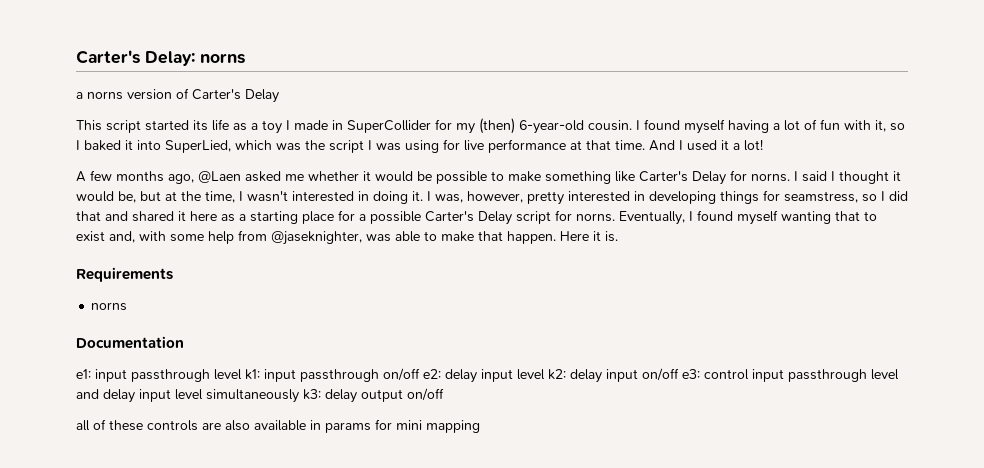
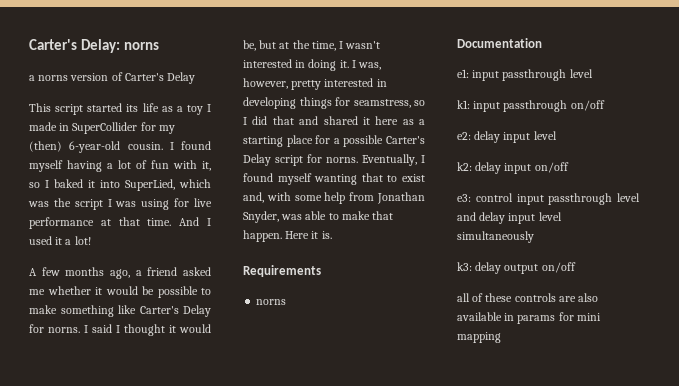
- A few months ago, @Laen asked me whether it would be possible to make something like Carter's Delay for norns.
+ A few months ago, a friend asked me whether it would be possible to make something like Carter's Delay for norns.
- Eventually, I found myself wanting that to exist and, with some help from @jaseknighter, was able to make that happen.
+ Eventually, I found myself wanting that to exist and, with some help from Jonathan Snyder, was able to make that happen.
- e1: input passthrough level k1: input passthrough on/off e2: delay input level k2: delay input on/off e3: control input passthrough level and delay input level simultaneously k3: delay output on/off
+ e1: input passthrough level
+ k1: input passthrough on/off
+ e2: delay input level
+ k2: delay input on/off
+ e3: control input passthrough level and delay input level simultaneously
+ k3: delay output on/off

